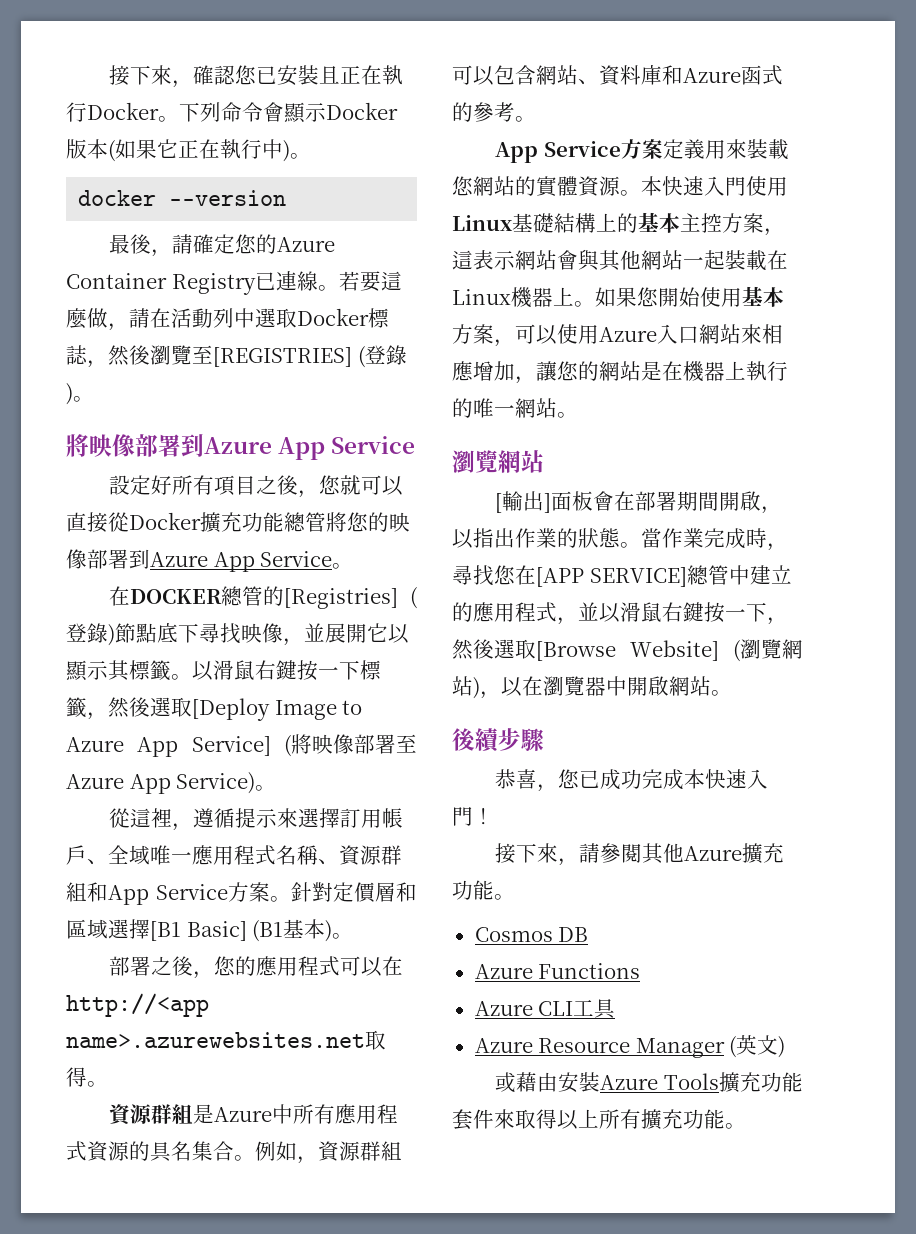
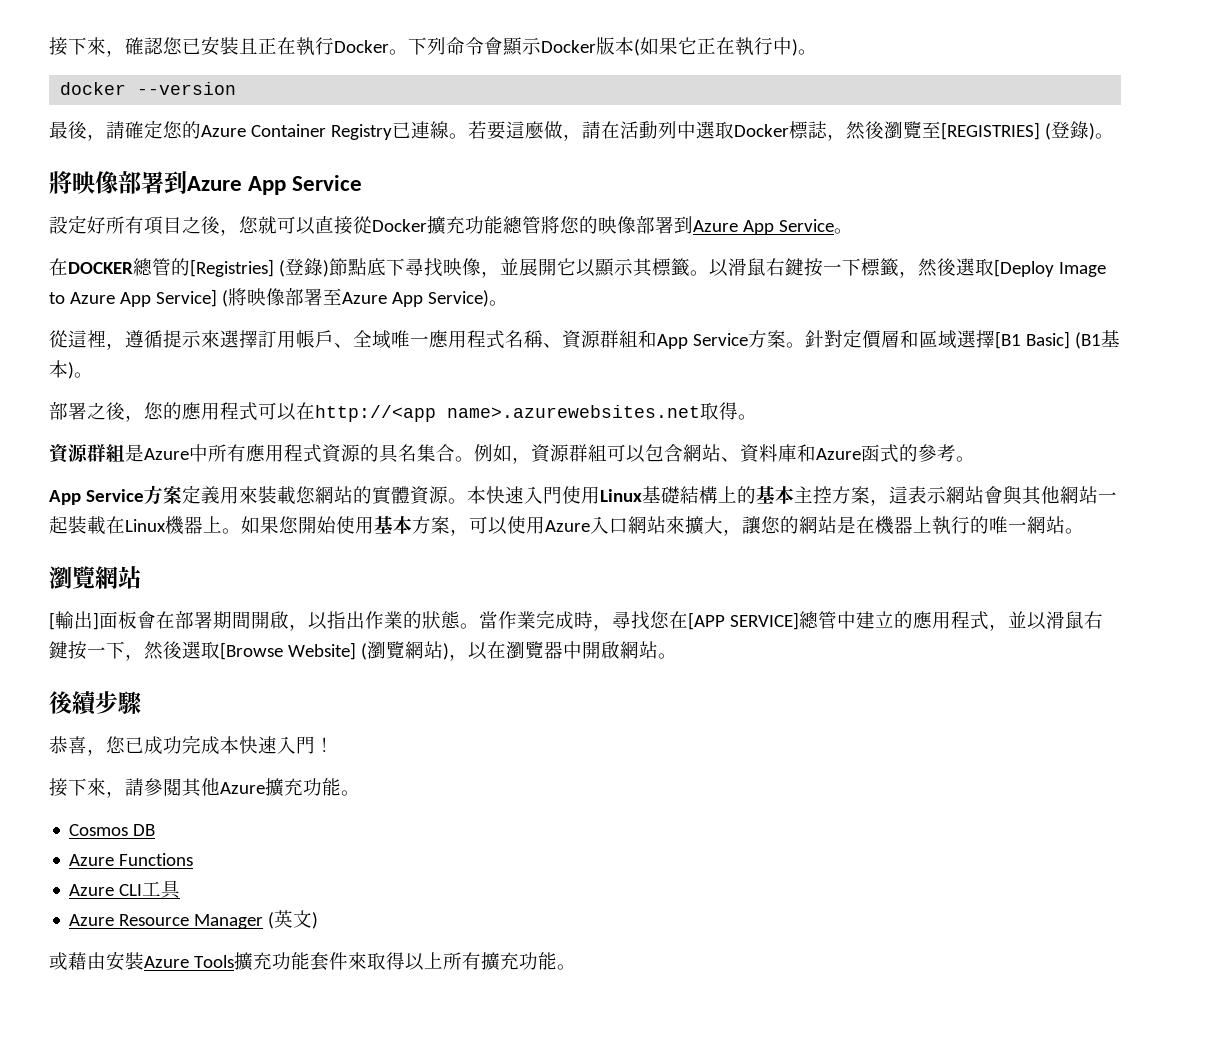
- 如果您開始使用基本方案，可以使用Azure入口網站來相應增加，讓您的網站是在機器上執行的唯一網站。
+ 如果您開始使用基本方案，可以使用Azure入口網站來擴大，讓您的網站是在機器上執行的唯一網站。

